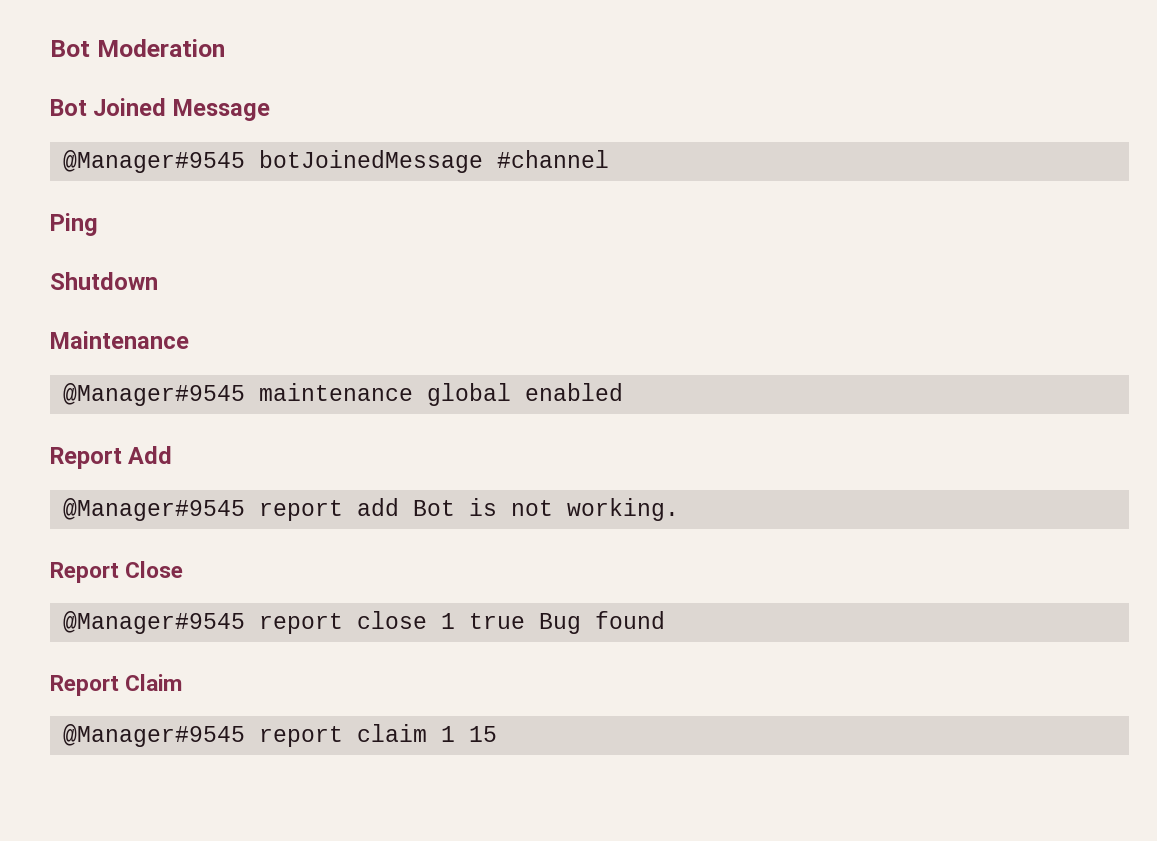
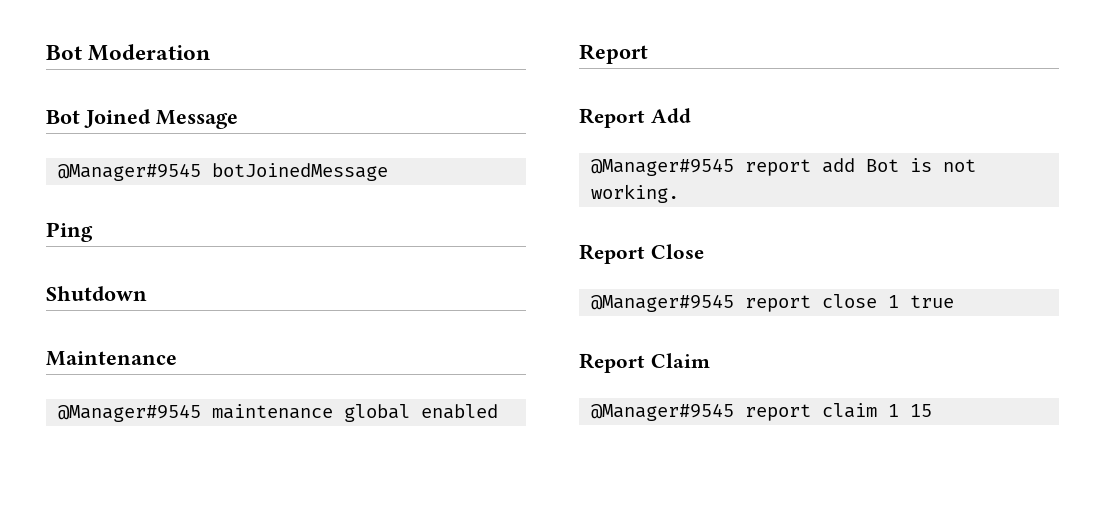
- @Manager#9545 botJoinedMessage #channel
+ @Manager#9545 botJoinedMessage
  @Manager#9545 maintenance global enabled
+ Report
- @Manager#9545 report close 1 true Bug found
+ @Manager#9545 report close 1 true

